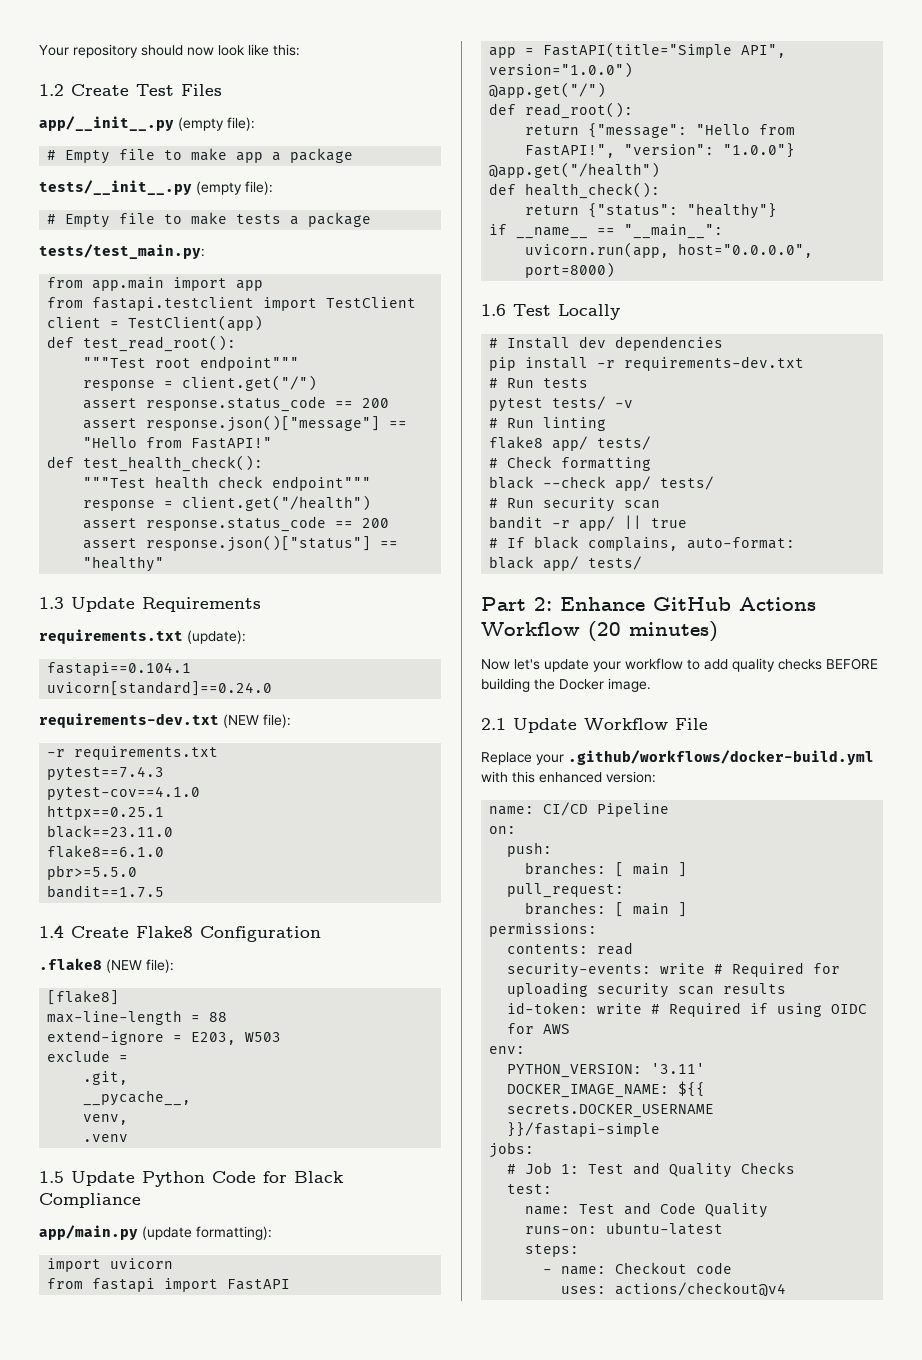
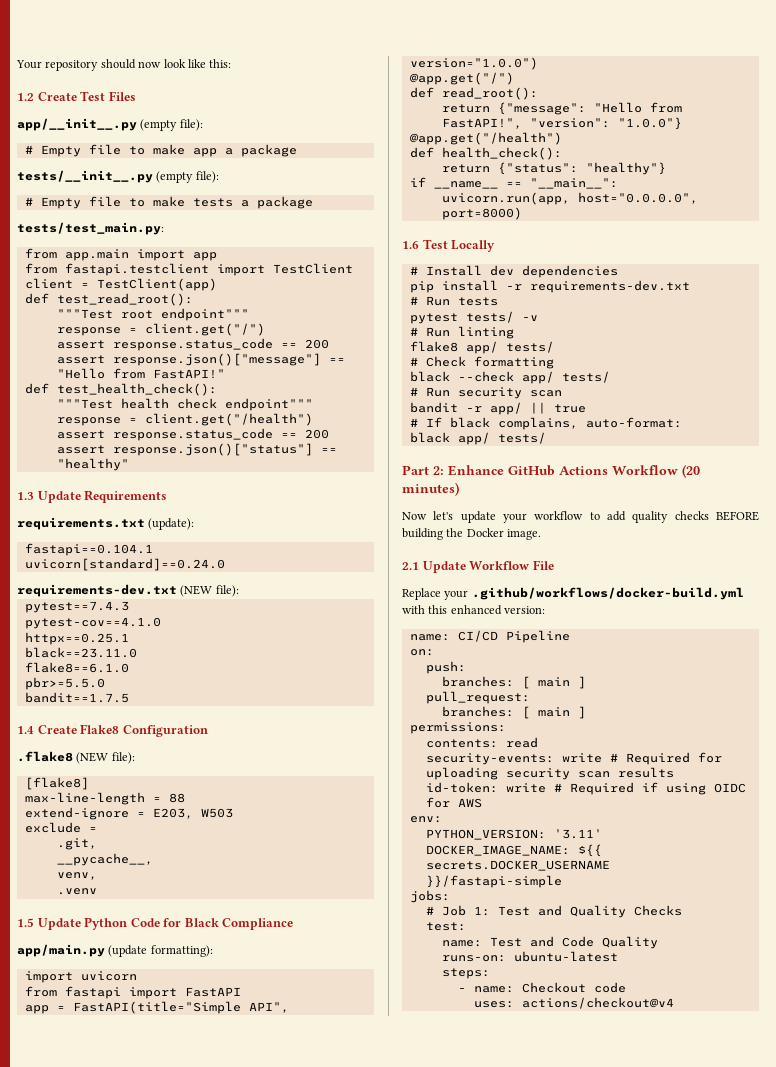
- -r requirements.txt

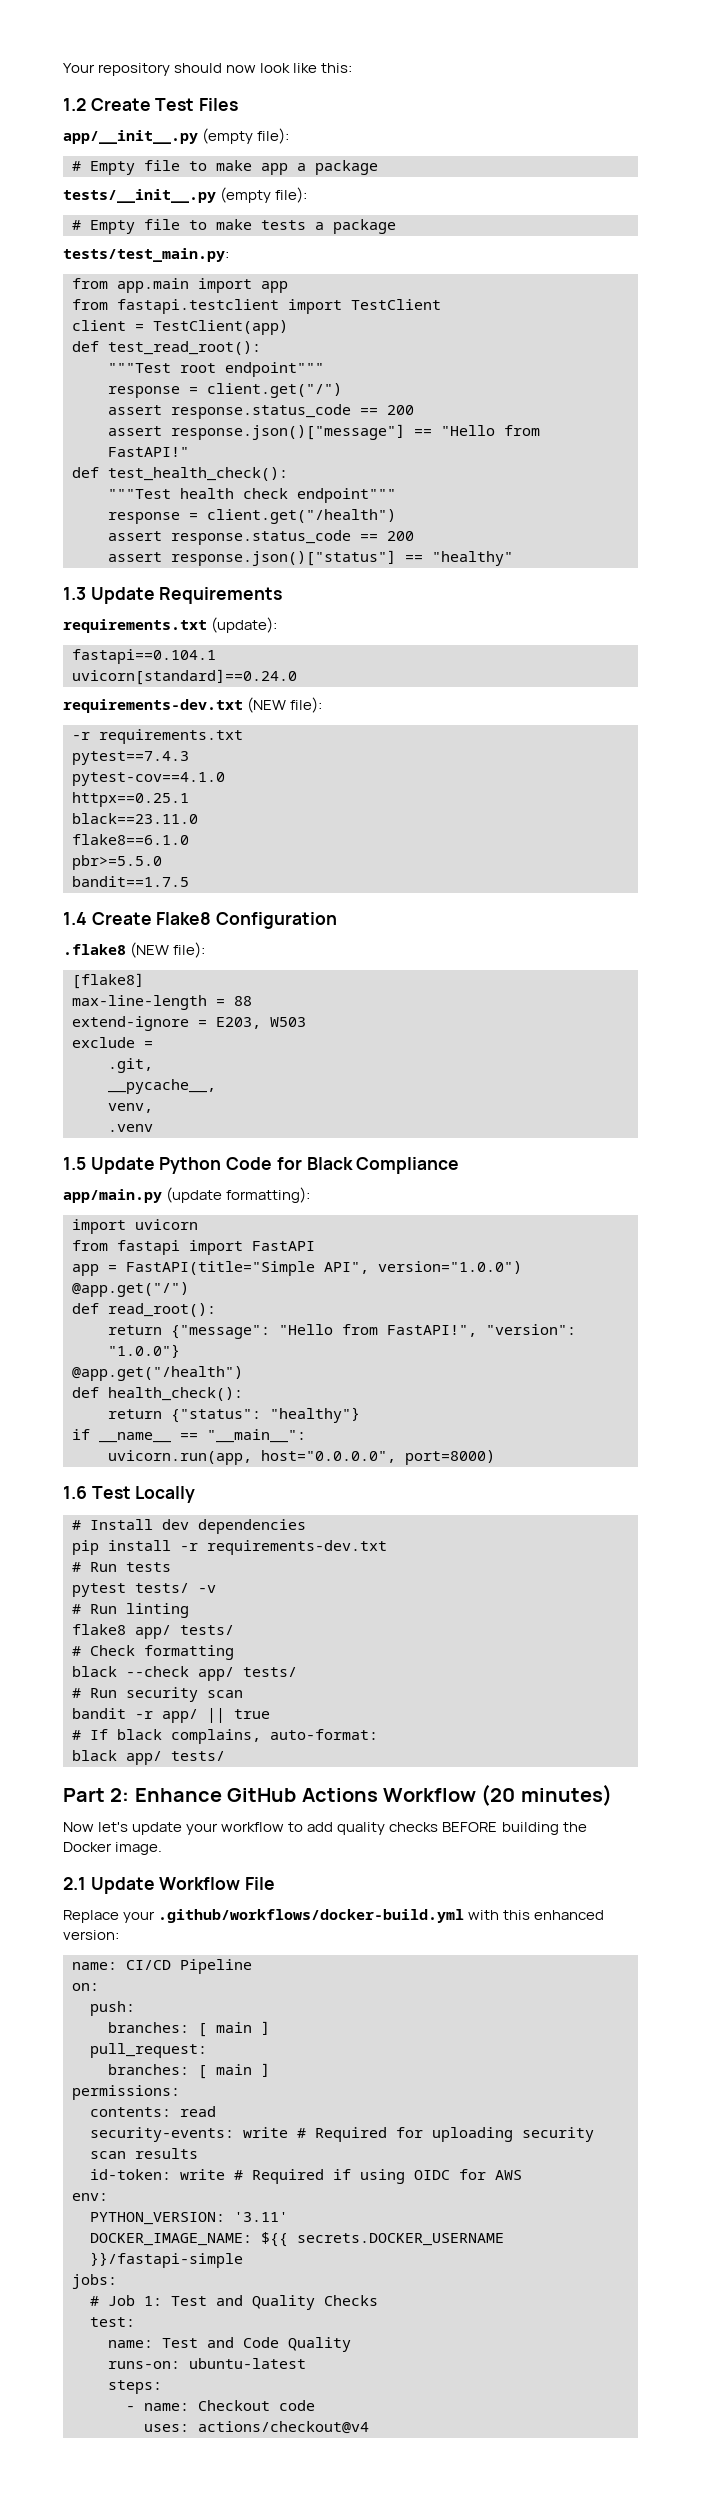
+ -r requirements.txt

